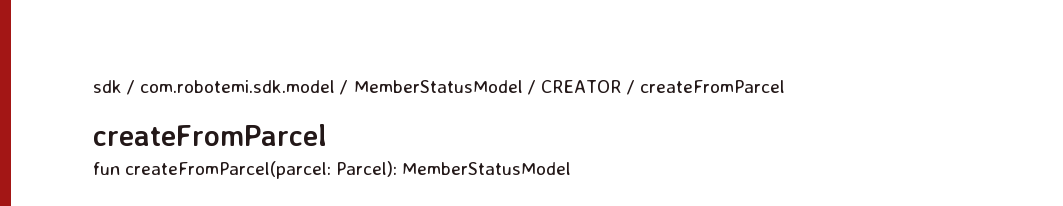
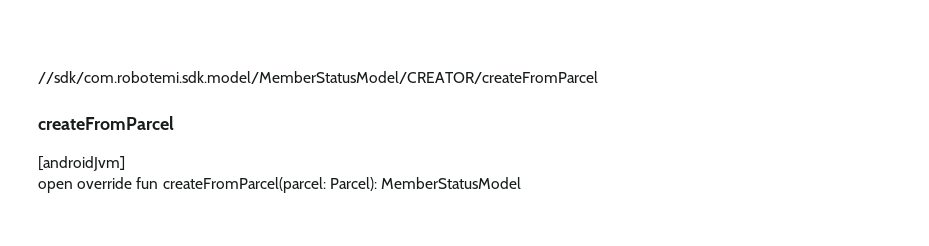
- sdk / com.robotemi.sdk.model / MemberStatusModel / CREATOR / createFromParcel
+ //sdk/com.robotemi.sdk.model/MemberStatusModel/CREATOR/createFromParcel
  createFromParcel
- fun createFromParcel(parcel: Parcel): MemberStatusModel
+ [androidJvm]
+ open override fun createFromParcel(parcel: Parcel): MemberStatusModel

